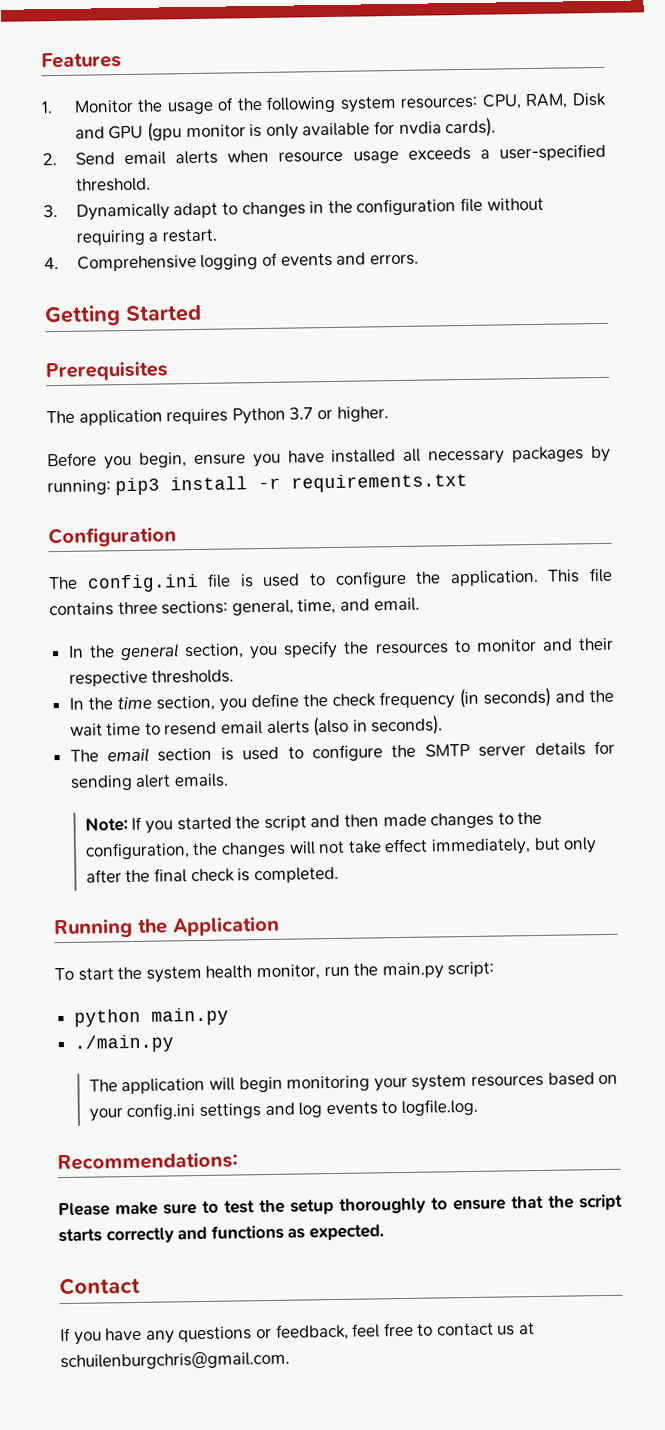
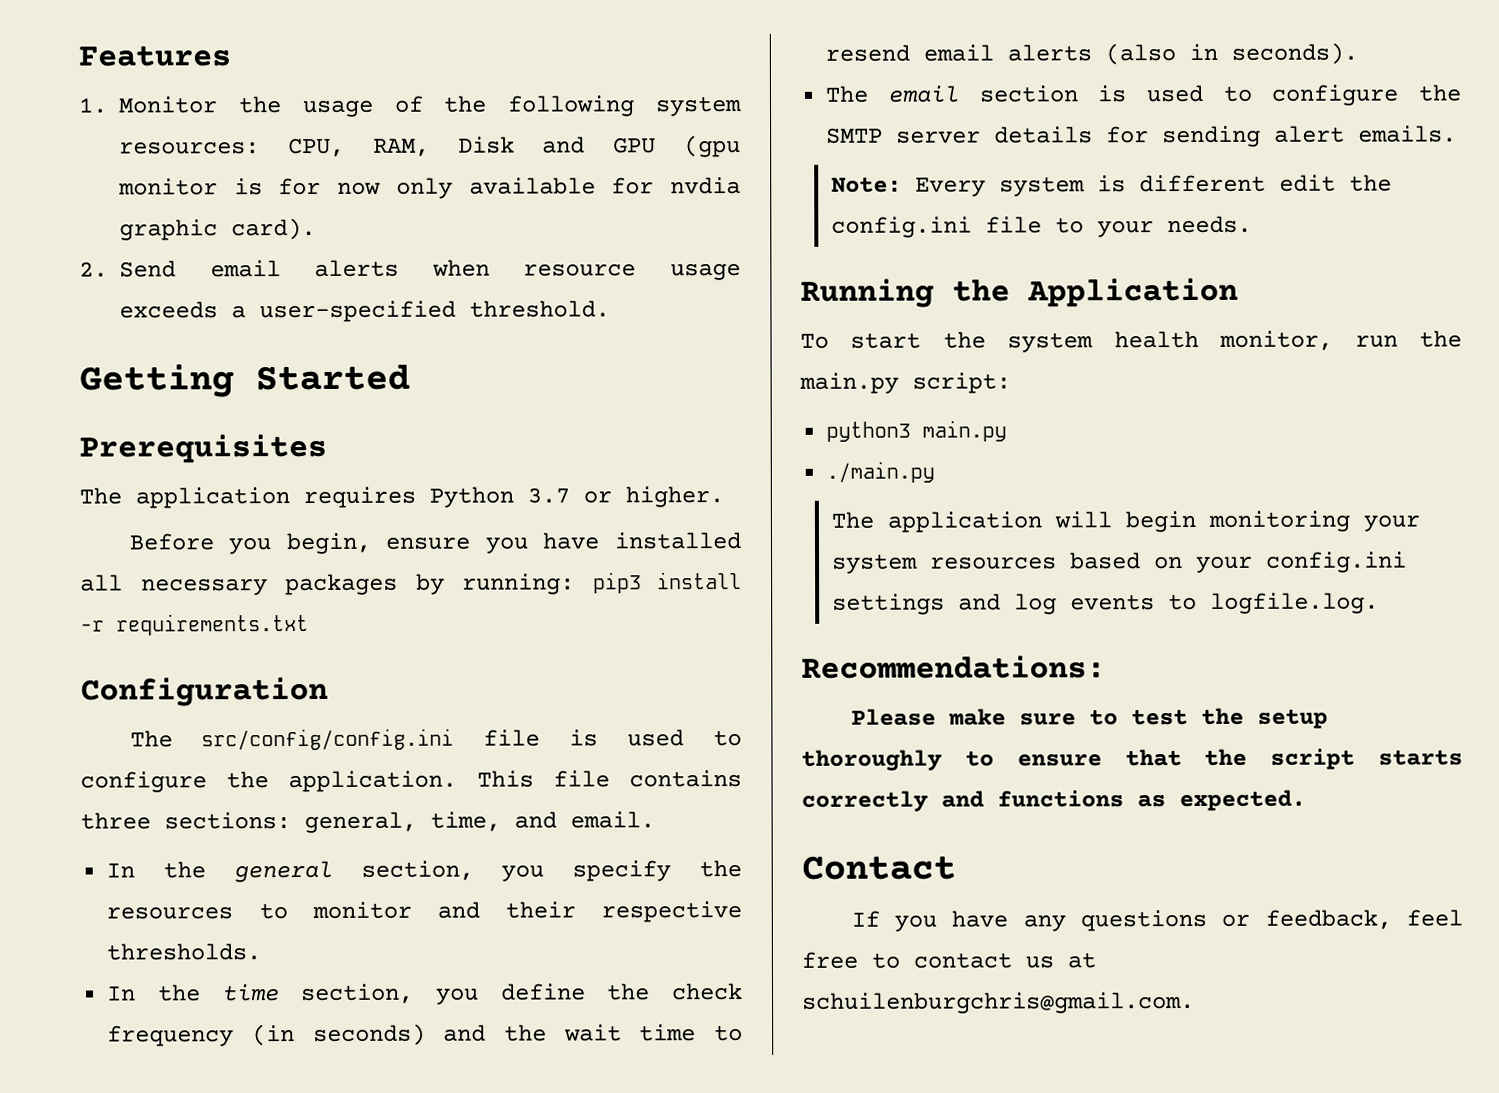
- 1. Monitor the usage of the following system resources: CPU, RAM, Disk and GPU (gpu monitor is only available for nvdia cards).
+ 1. Monitor the usage of the following system resources: CPU, RAM, Disk and GPU (gpu monitor is for now only available for nvdia graphic card).
- 3. Dynamically adapt to changes in the configuration file without requiring a restart.
- 4. Comprehensive logging of events and errors.
- The config.ini file is used to configure the application.
+ The src/config/config.ini file is used to configure the application.
- Note: If you started the script and then made changes to the configuration, the changes will not take effect immediately, but only after the final check is completed.
+ Note: Every system is different edit the config.ini file to your needs.
- python main.py
+ python3 main.py

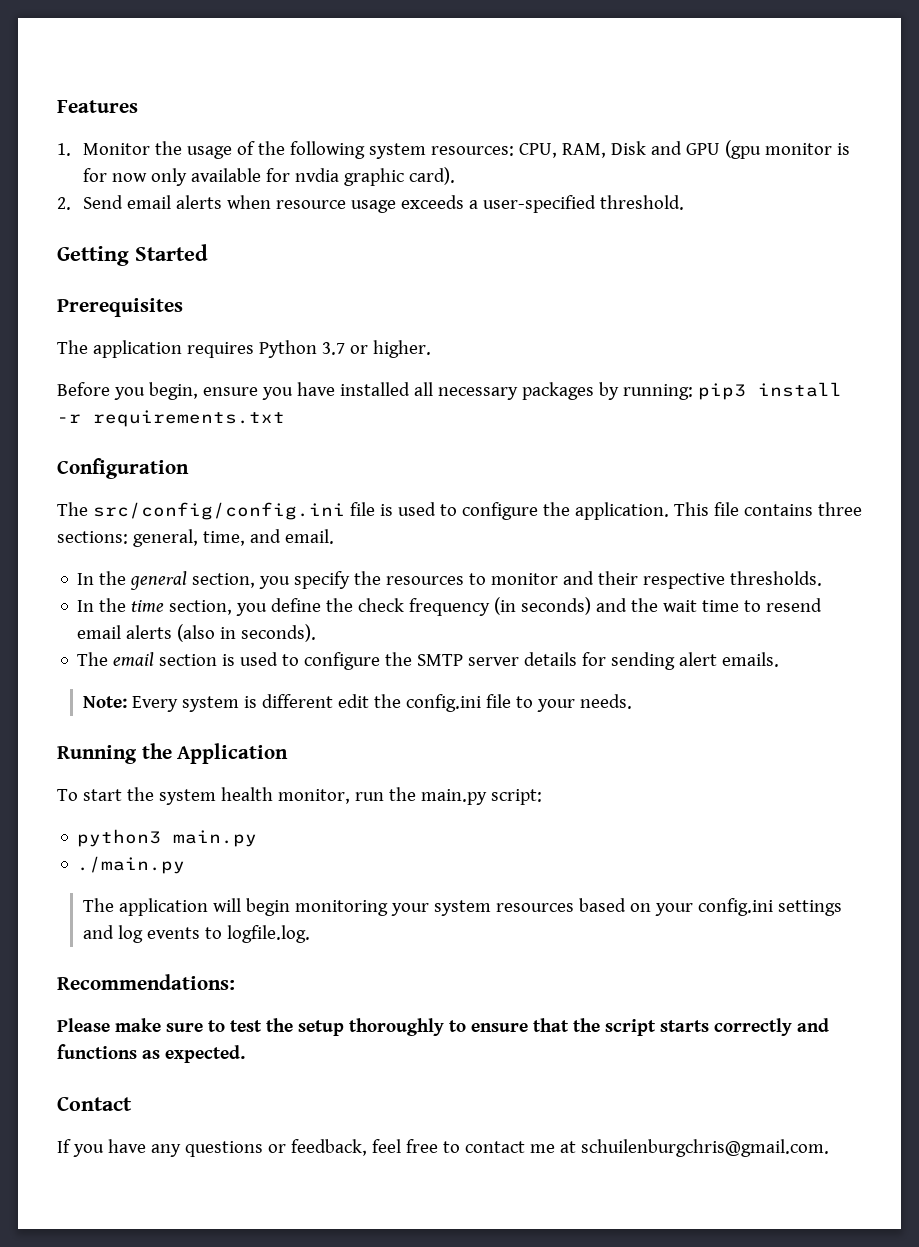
- If you have any questions or feedback, feel free to contact us at schuilenburgchris@gmail.com.
+ If you have any questions or feedback, feel free to contact me at schuilenburgchris@gmail.com.

